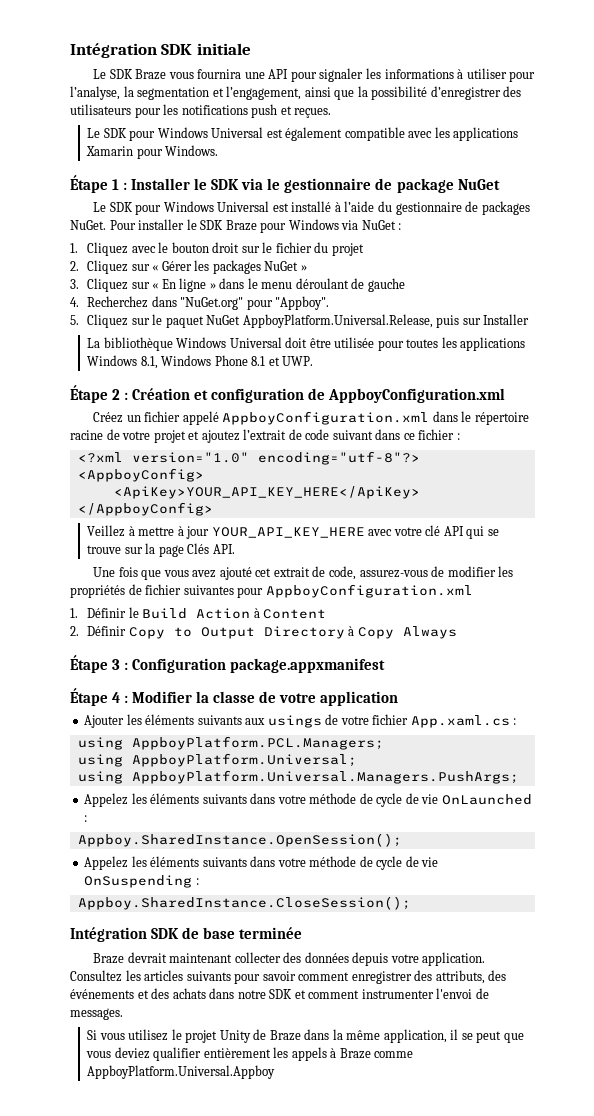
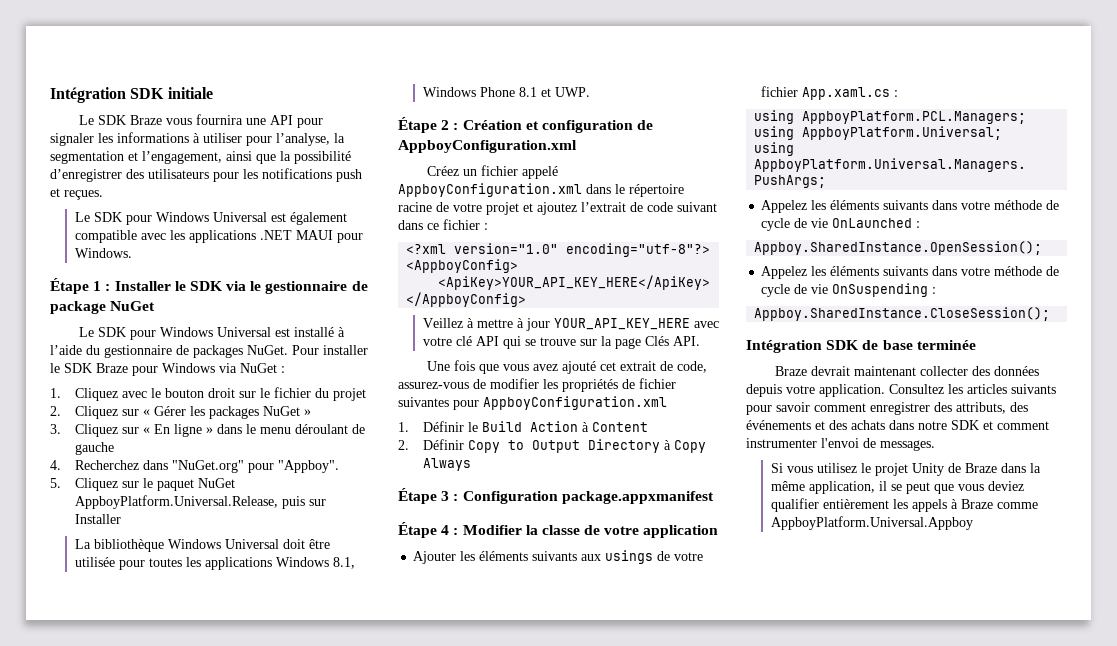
- Le SDK pour Windows Universal est également compatible avec les applications Xamarin pour Windows.
+ Le SDK pour Windows Universal est également compatible avec les applications .NET MAUI pour Windows.

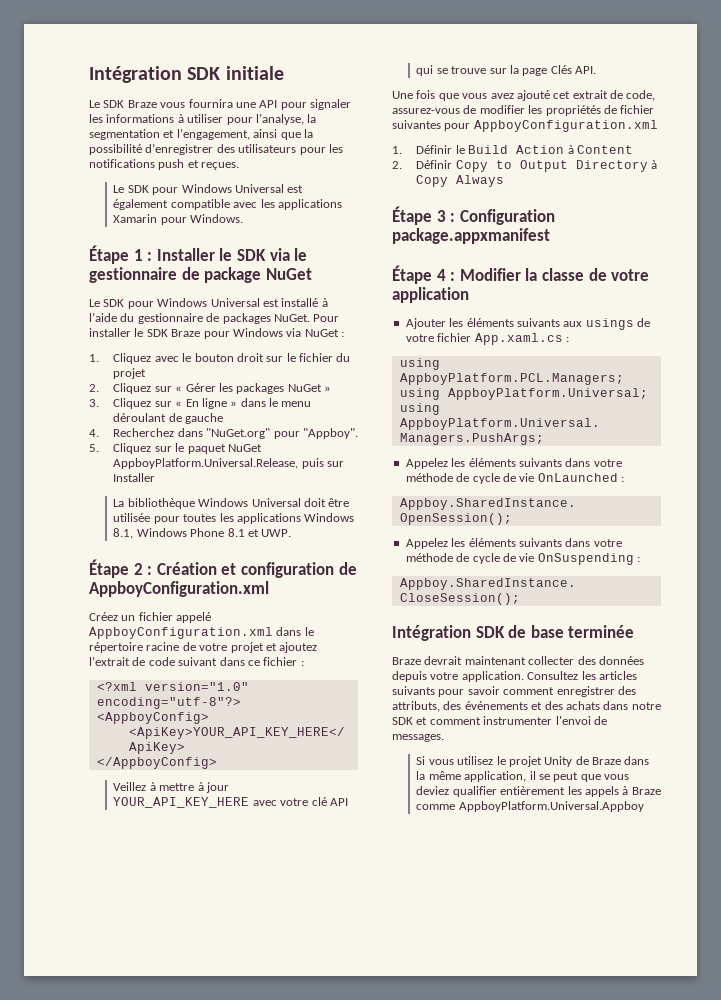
- Le SDK pour Windows Universal est également compatible avec les applications .NET MAUI pour Windows.
+ Le SDK pour Windows Universal est également compatible avec les applications Xamarin pour Windows.

